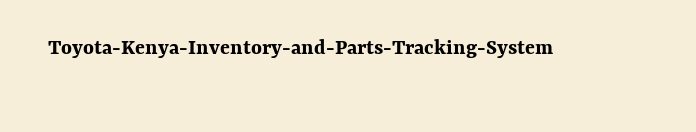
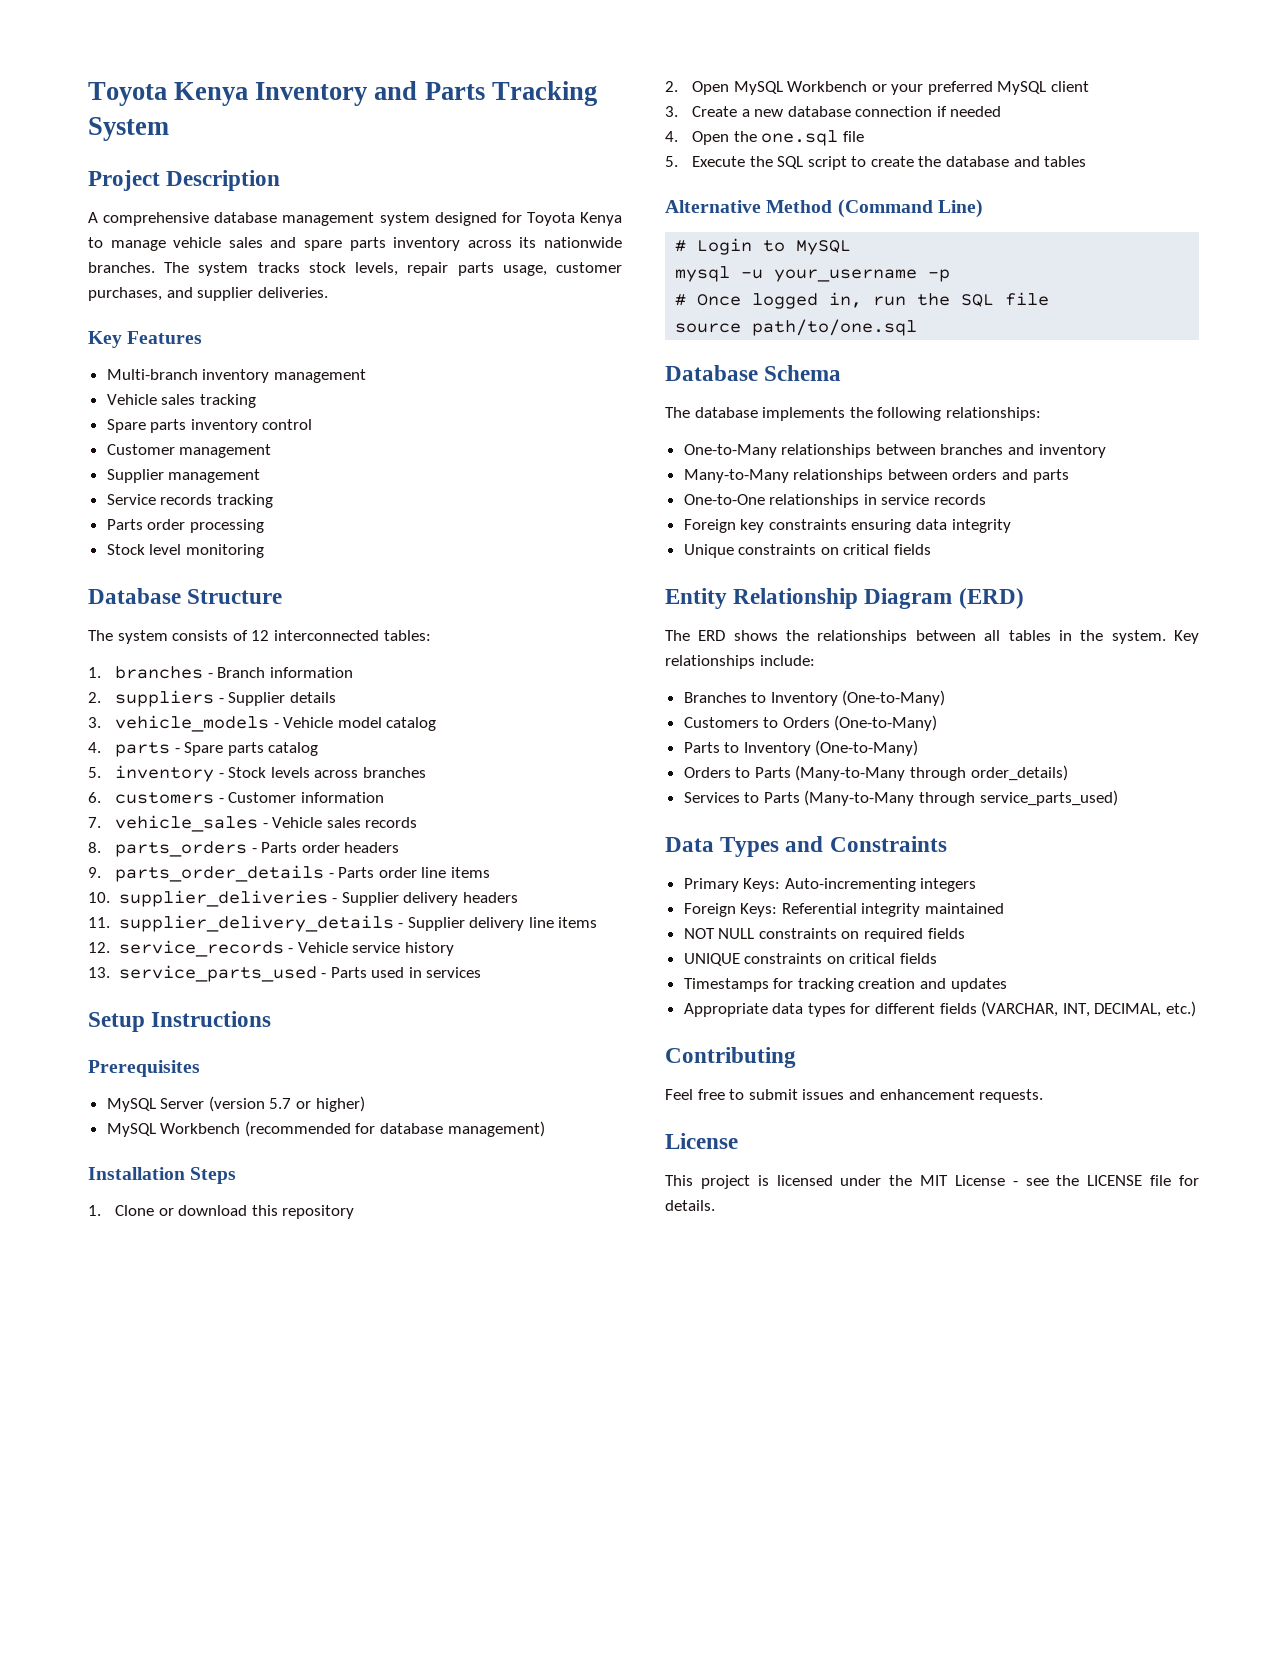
- Toyota-Kenya-Inventory-and-Parts-Tracking-System
+ Toyota Kenya Inventory and Parts Tracking System
+ Project Description
+ A comprehensive database management system designed for Toyota Kenya to manage vehicle sales and spare parts inventory across its nationwide branches. The system tracks stock levels, repair parts usage, customer purchases, and supplier deliveries.
+ Key Features
+ Multi-branch inventory management
+ Vehicle sales tracking
+ Spare parts inventory control
+ Customer management
+ Supplier management
+ Service records tracking
+ Parts order processing
+ Stock level monitoring
+ Database Structure
+ The system consists of 12 interconnected tables:
+ 1. branches - Branch information
+ 2. suppliers - Supplier details
+ 3. vehicle_models - Vehicle model catalog
+ 4. parts - Spare parts catalog
+ 5. inventory - Stock levels across branches
+ 6. customers - Customer information
+ 7. vehicle_sales - Vehicle sales records
+ 8. parts_orders - Parts order headers
+ 9. parts_order_details - Parts order line items
+ 10. supplier_deliveries - Supplier delivery headers
+ 11. supplier_delivery_details - Supplier delivery line items
+ 12. service_records - Vehicle service history
+ 13. service_parts_used - Parts used in services
+ Setup Instructions
+ Prerequisites
+ MySQL Server (version 5.7 or higher)
+ MySQL Workbench (recommended for database management)
+ Installation Steps
+ 1. Clone or download this repository
+ 2. Open MySQL Workbench or your preferred MySQL client
+ 3. Create a new database connection if needed
+ 4. Open the one.sql file
+ 5. Execute the SQL script to create the database and tables
+ Alternative Method (Command Line)
+ # Login to MySQL
+ mysql -u your_username -p
+ # Once logged in, run the SQL file
+ source path/to/one.sql
+ Database Schema
+ The database implements the following relationships:
+ One-to-Many relationships between branches and inventory
+ Many-to-Many relationships between orders and parts
+ One-to-One relationships in service records
+ Foreign key constraints ensuring data integrity
+ Unique constraints on critical fields
+ Entity Relationship Diagram (ERD)
+ The ERD shows the relationships between all tables in the system. Key relationships include:
+ Branches to Inventory (One-to-Many)
+ Customers to Orders (One-to-Many)
+ Parts to Inventory (One-to-Many)
+ Orders to Parts (Many-to-Many through order_details)
+ Services to Parts (Many-to-Many through service_parts_used)
+ Data Types and Constraints
+ Primary Keys: Auto-incrementing integers
+ Foreign Keys: Referential integrity maintained
+ NOT NULL constraints on required fields
+ UNIQUE constraints on critical fields
+ Timestamps for tracking creation and updates
+ Appropriate data types for different fields (VARCHAR, INT, DECIMAL, etc.)
+ Contributing
+ Feel free to submit issues and enhancement requests.
+ License
+ This project is licensed under the MIT License - see the LICENSE file for details.

